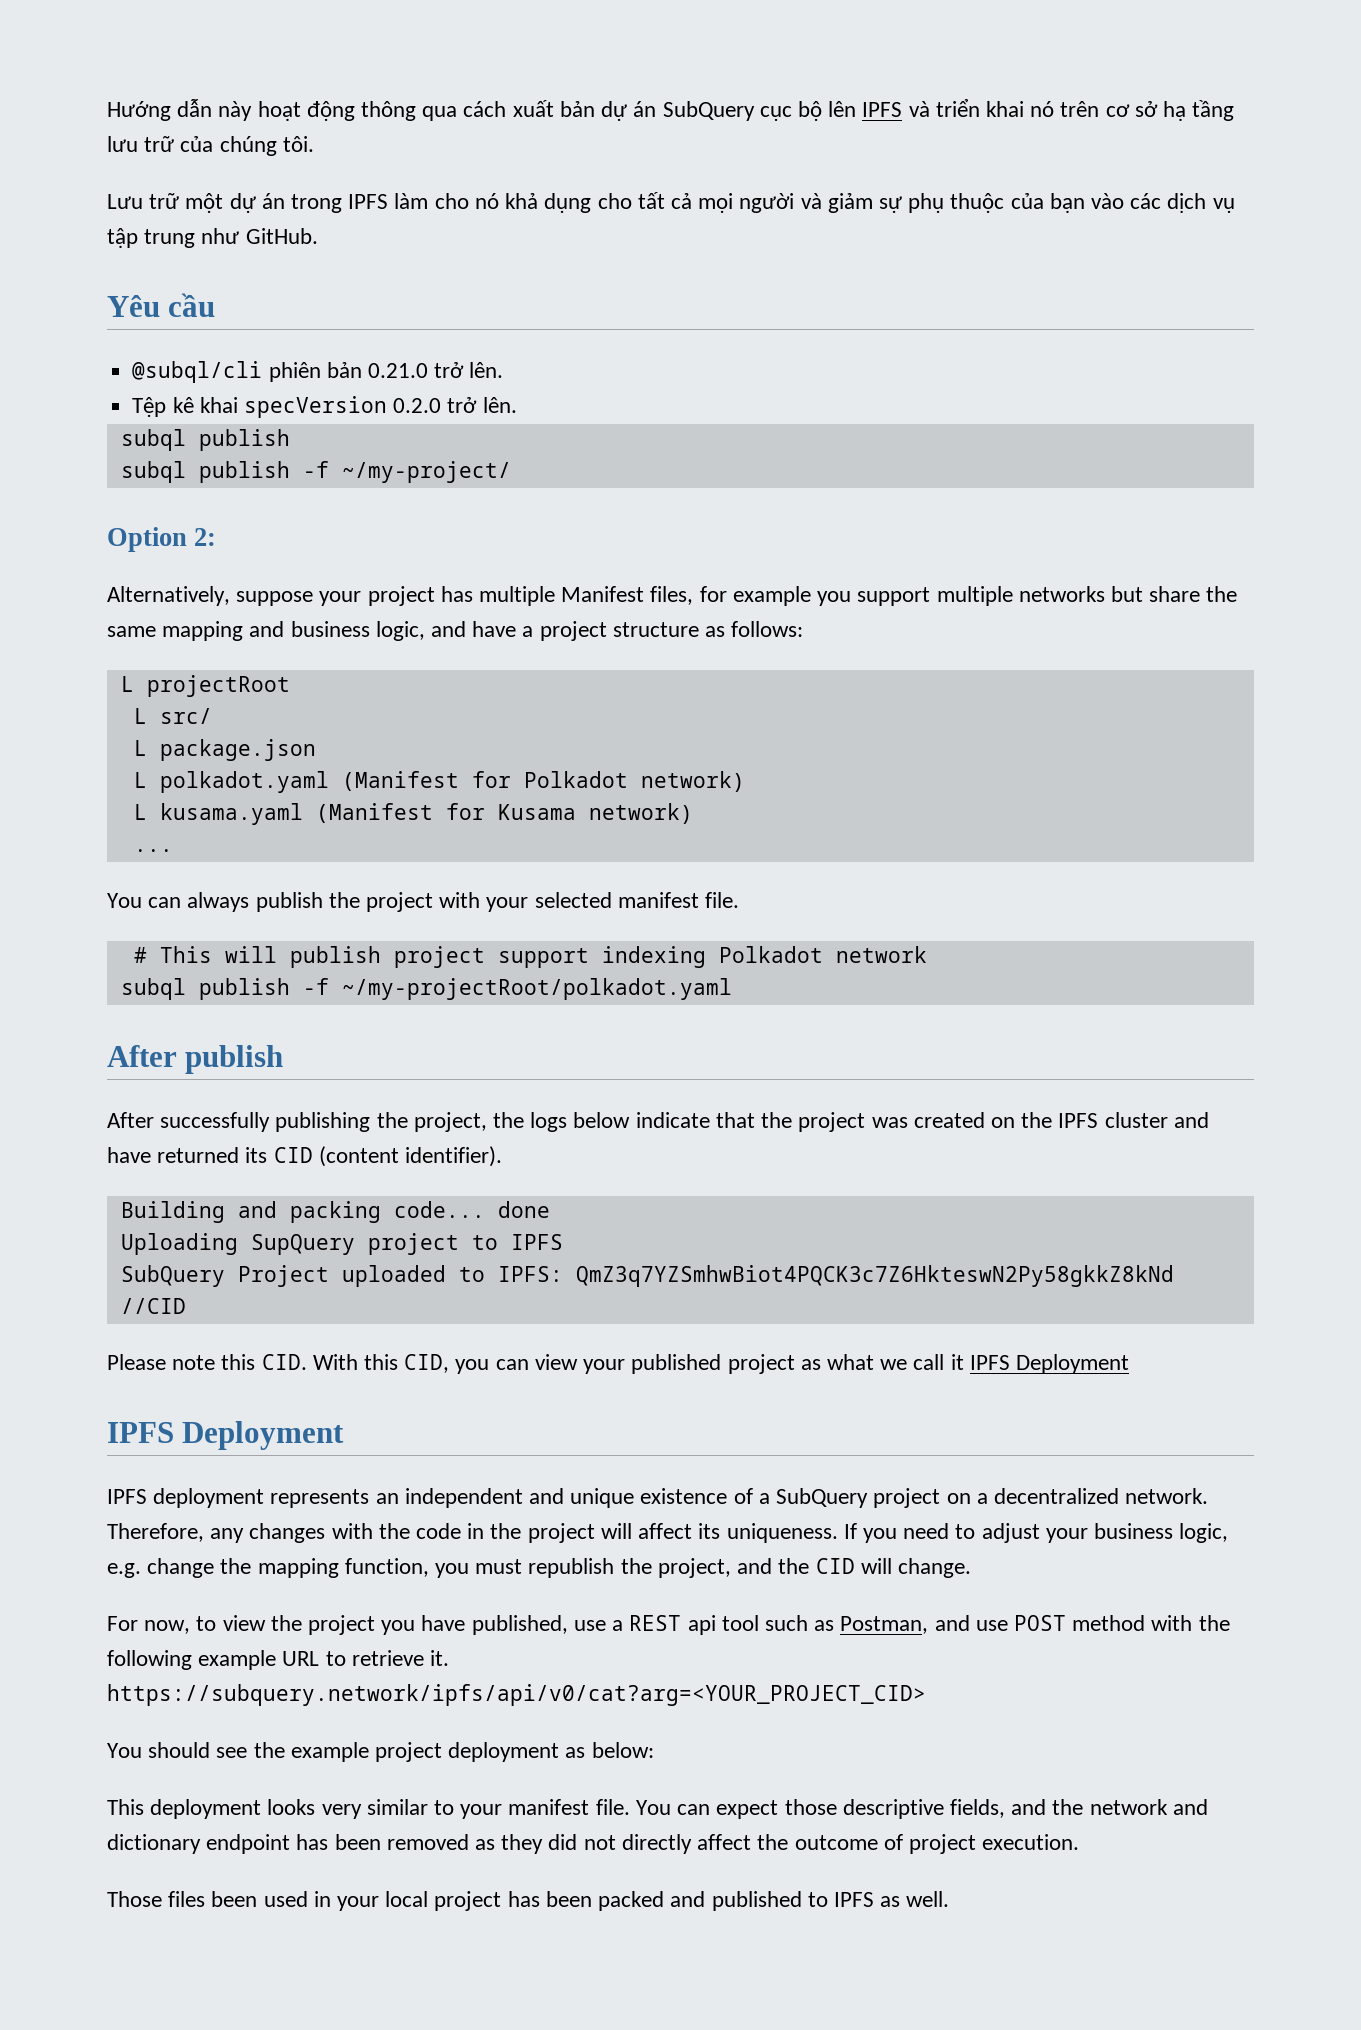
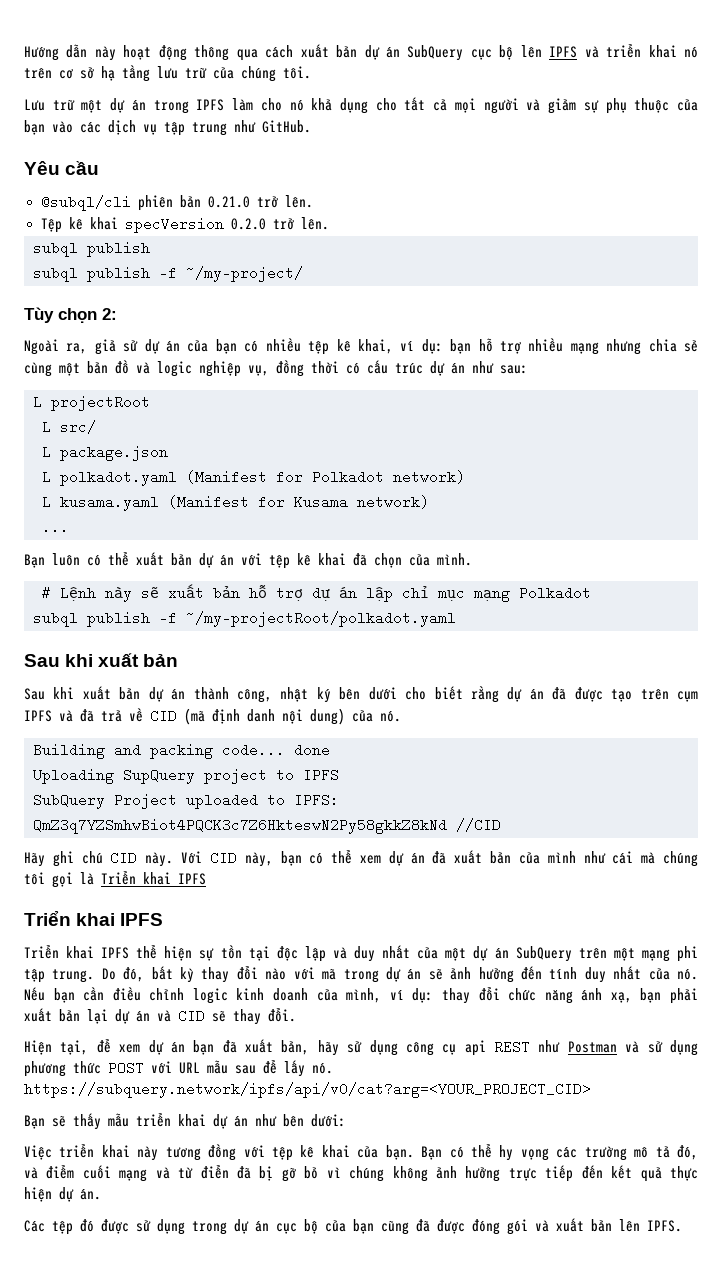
- Option 2:
+ Tùy chọn 2:
- Alternatively, suppose your project has multiple Manifest files, for example you support multiple networks but share the same mapping and business logic, and have a project structure as follows:
+ Ngoài ra, giả sử dự án của bạn có nhiều tệp kê khai, ví dụ: bạn hỗ trợ nhiều mạng nhưng chia sẻ cùng một bản đồ và logic nghiệp vụ, đồng thời có cấu trúc dự án như sau:
- You can always publish the project with your selected manifest file.
- # This will publish project support indexing Polkadot network
+ Bạn luôn có thể xuất bản dự án với tệp kê khai đã chọn của mình.
+ # Lệnh này sẽ xuất bản hỗ trợ dự án lập chỉ mục mạng Polkadot
  subql publish -f ~/my-projectRoot/polkadot.yaml
- After publish
- After successfully publishing the project, the logs below indicate that the project was created on the IPFS cluster and have returned its CID (content identifier).
+ Sau khi xuất bản
+ Sau khi xuất bản dự án thành công, nhật ký bên dưới cho biết rằng dự án đã được tạo trên cụm IPFS và đã trả về CID (mã định danh nội dung) của nó.
- Please note this CID. With this CID, you can view your published project as what we call it IPFS Deployment
- IPFS Deployment
- IPFS deployment represents an independent and unique existence of a SubQuery project on a decentralized network. Therefore, any changes with the code in the project will affect its uniqueness. If you need to adjust your business logic, e.g. change the mapping function, you must republish the project, and the CID will change.
- For now, to view the project you have published, use a REST api tool such as Postman, and use POST method with the following example URL to retrieve it. https://subquery.network/ipfs/api/v0/cat?arg=<YOUR_PROJECT_CID>
- You should see the example project deployment as below:
- This deployment looks very similar to your manifest file. You can expect those descriptive fields, and the network and dictionary endpoint has been removed as they did not directly affect the outcome of project execution.
- Those files been used in your local project has been packed and published to IPFS as well.
+ Hãy ghi chú CID này. Với CID này, bạn có thể xem dự án đã xuất bản của mình như cái mà chúng tôi gọi là Triển khai IPFS
+ Triển khai IPFS
+ Triển khai IPFS thể hiện sự tồn tại độc lập và duy nhất của một dự án SubQuery trên một mạng phi tập trung. Do đó, bất kỳ thay đổi nào với mã trong dự án sẽ ảnh hưởng đến tính duy nhất của nó. Nếu bạn cần điều chỉnh logic kinh doanh của mình, ví dụ: thay đổi chức năng ánh xạ, bạn phải xuất bản lại dự án và CID sẽ thay đổi.
+ Hiện tại, để xem dự án bạn đã xuất bản, hãy sử dụng công cụ api REST như Postman và sử dụng phương thức POST với URL mẫu sau để lấy nó. https://subquery.network/ipfs/api/v0/cat?arg=<YOUR_PROJECT_CID>
+ Bạn sẽ thấy mẫu triển khai dự án như bên dưới:
+ Việc triển khai này tương đồng với tệp kê khai của bạn. Bạn có thể hy vọng các trường mô tả đó, và điểm cuối mạng và từ điển đã bị gỡ bỏ vì chúng không ảnh hưởng trực tiếp đến kết quả thực hiện dự án.
+ Các tệp đó được sử dụng trong dự án cục bộ của bạn cũng đã được đóng gói và xuất bản lên IPFS.

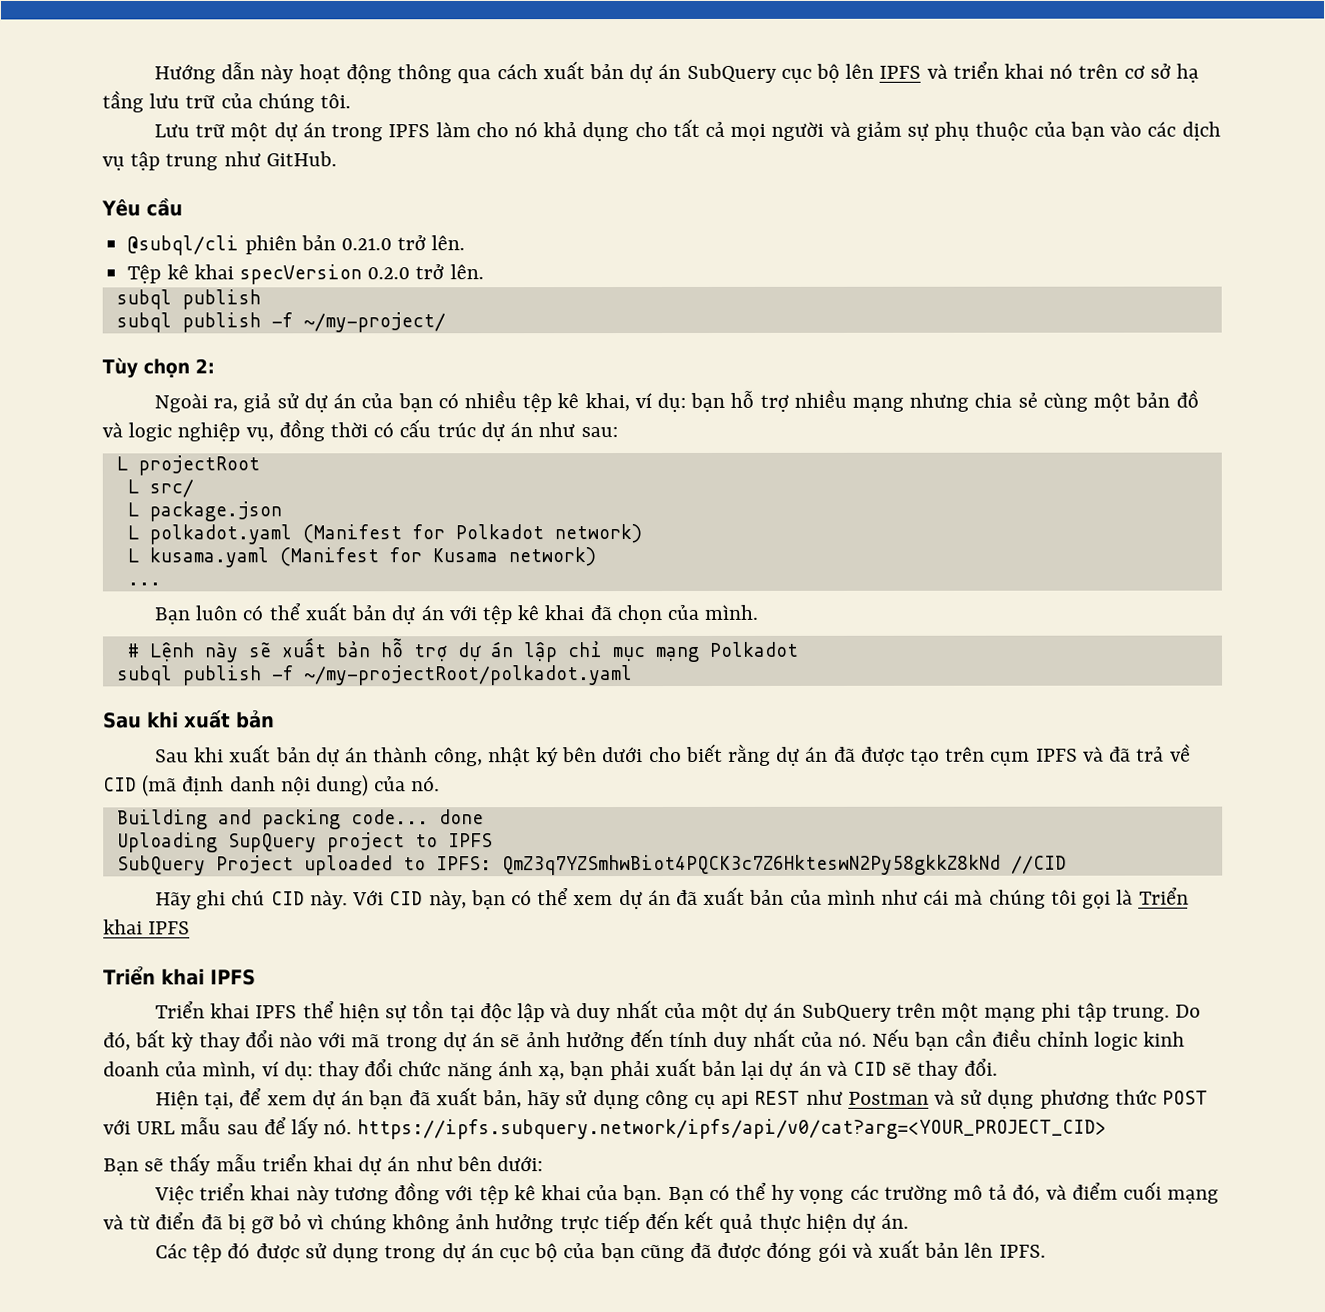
- Hiện tại, để xem dự án bạn đã xuất bản, hãy sử dụng công cụ api REST như Postman và sử dụng phương thức POST với URL mẫu sau để lấy nó. https://subquery.network/ipfs/api/v0/cat?arg=<YOUR_PROJECT_CID>
+ Hiện tại, để xem dự án bạn đã xuất bản, hãy sử dụng công cụ api REST như Postman và sử dụng phương thức POST với URL mẫu sau để lấy nó. https://ipfs.subquery.network/ipfs/api/v0/cat?arg=<YOUR_PROJECT_CID>

